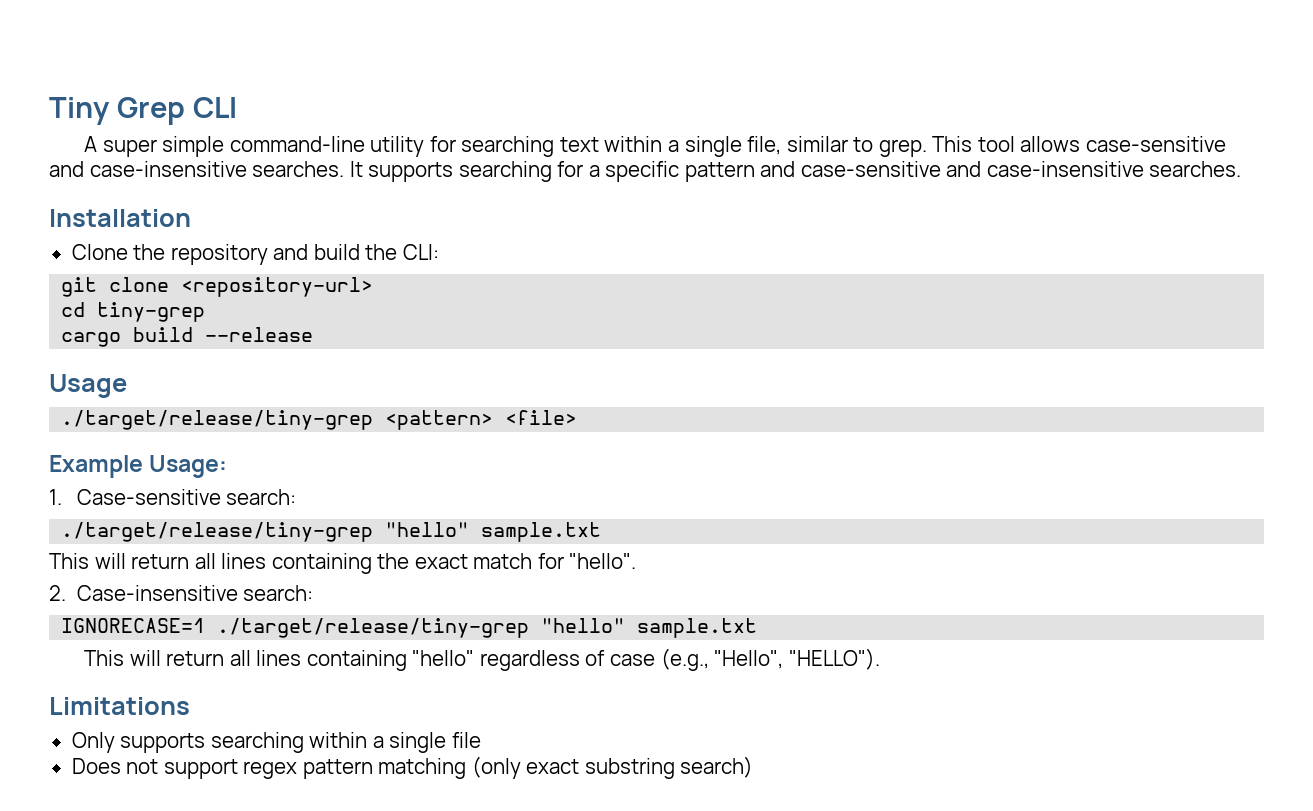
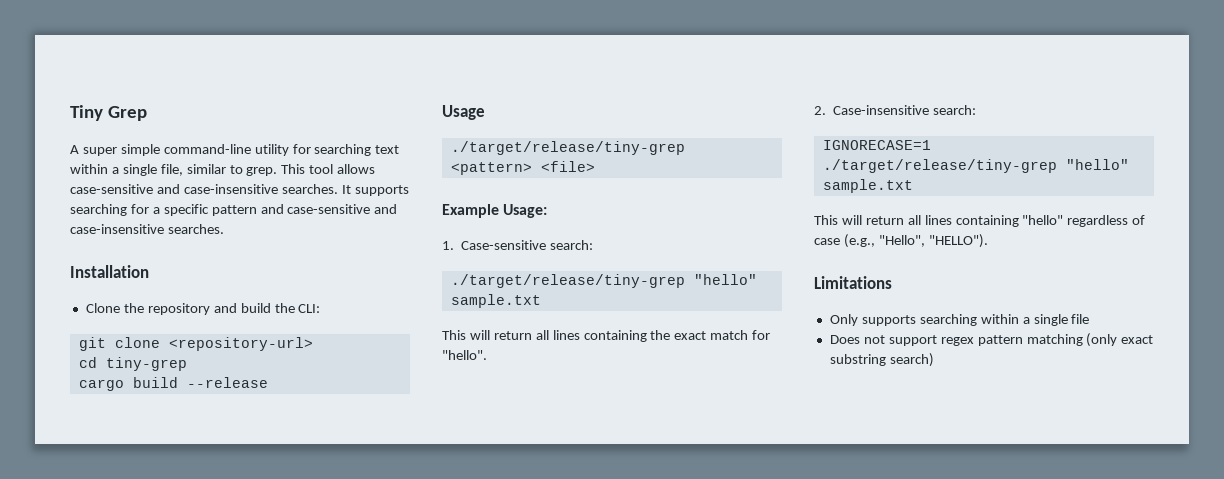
- Tiny Grep CLI
+ Tiny Grep

